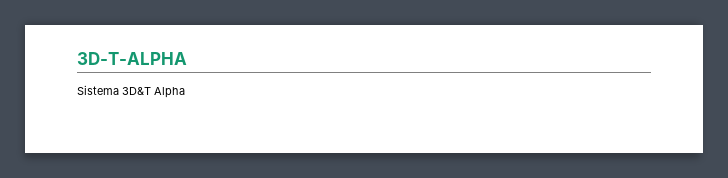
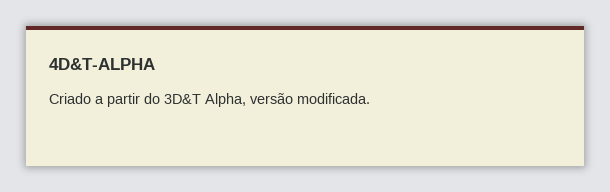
- 3D-T-ALPHA
- Sistema 3D&T Alpha
+ 4D&T-ALPHA
+ Criado a partir do 3D&T Alpha, versão modificada.

